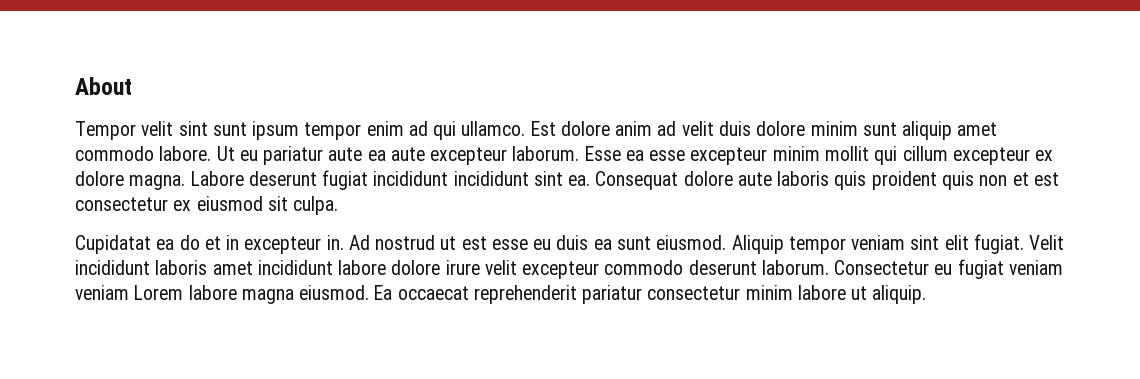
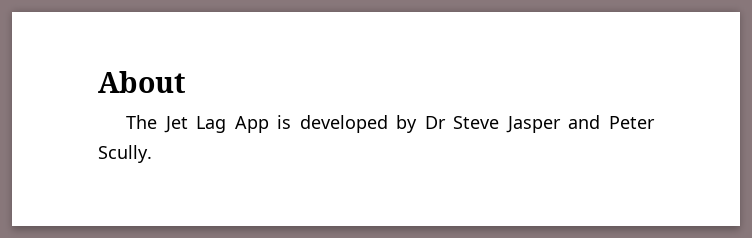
- Tempor velit sint sunt ipsum tempor enim ad qui ullamco. Est dolore anim ad velit duis dolore minim sunt aliquip amet commodo labore. Ut eu pariatur aute ea aute excepteur laborum. Esse ea esse excepteur minim mollit qui cillum excepteur ex dolore magna. Labore deserunt fugiat incididunt incididunt sint ea. Consequat dolore aute laboris quis proident quis non et est consectetur ex eiusmod sit culpa.
- Cupidatat ea do et in excepteur in. Ad nostrud ut est esse eu duis ea sunt eiusmod. Aliquip tempor veniam sint elit fugiat. Velit incididunt laboris amet incididunt labore dolore irure velit excepteur commodo deserunt laborum. Consectetur eu fugiat veniam veniam Lorem labore magna eiusmod. Ea occaecat reprehenderit pariatur consectetur minim labore ut aliquip.
+ The Jet Lag App is developed by Dr Steve Jasper and Peter Scully.

